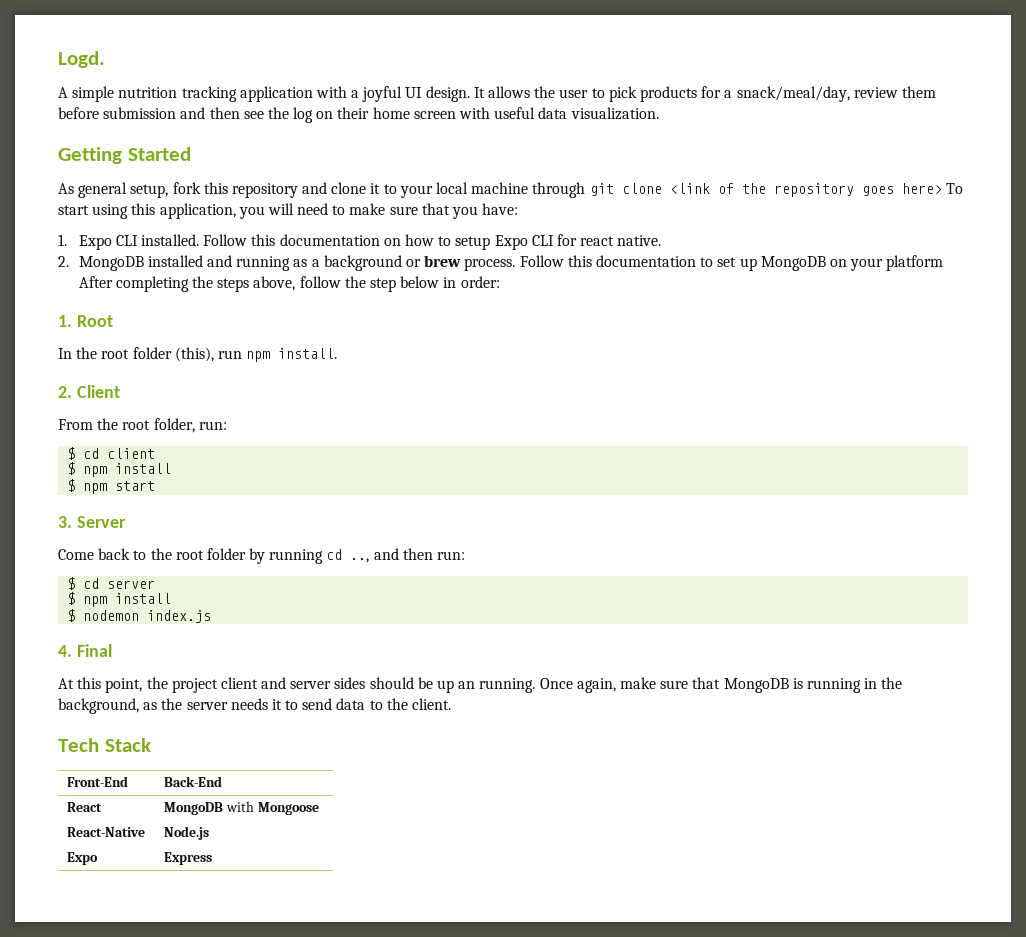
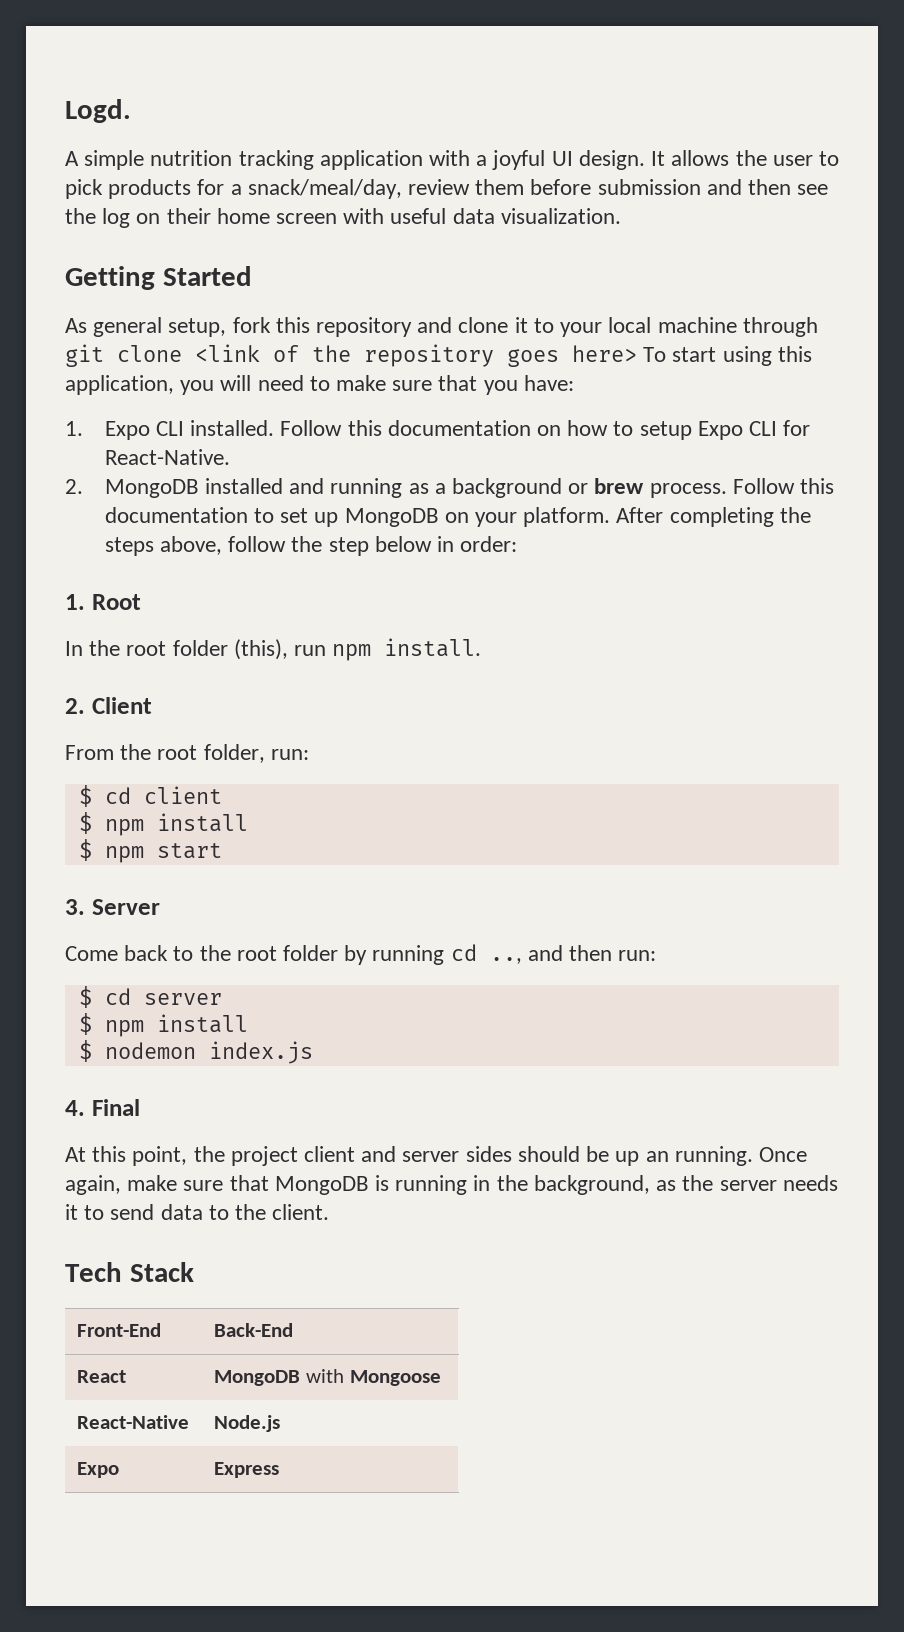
- Follow this documentation on how to setup Expo CLI for react native.
+ Follow this documentation on how to setup Expo CLI for React-Native.
- Follow this documentation to set up MongoDB on your platform After completing the steps above, follow the step below in order:
+ Follow this documentation to set up MongoDB on your platform. After completing the steps above, follow the step below in order:

